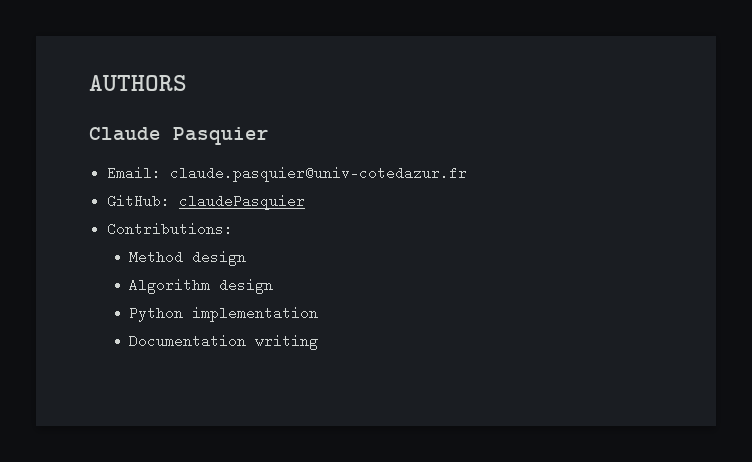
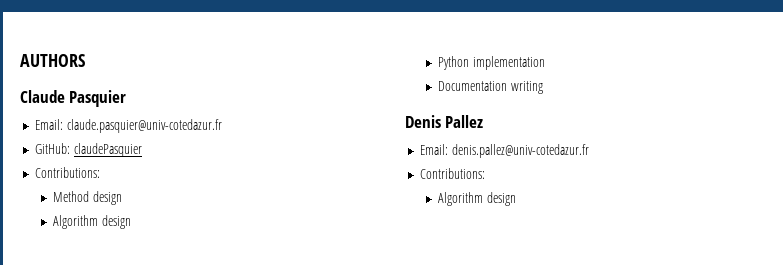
+ Denis Pallez
+ Email: denis.pallez@univ-cotedazur.fr
+ Contributions:
+ Algorithm design

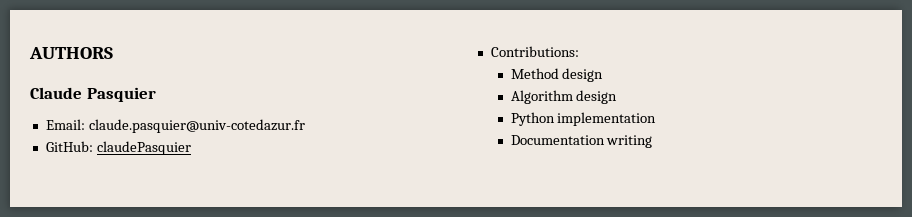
- Denis Pallez
- Email: denis.pallez@univ-cotedazur.fr
- Contributions:
- Algorithm design

